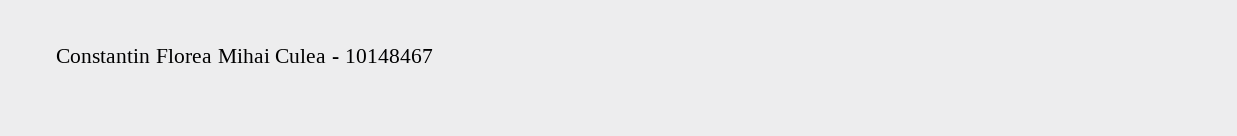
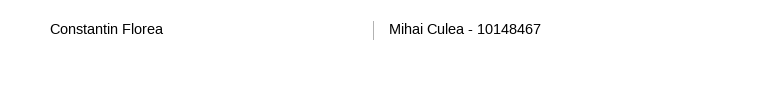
- Constantin Florea Mihai Culea - 10148467
+ Constantin Florea
+ Mihai Culea - 10148467

